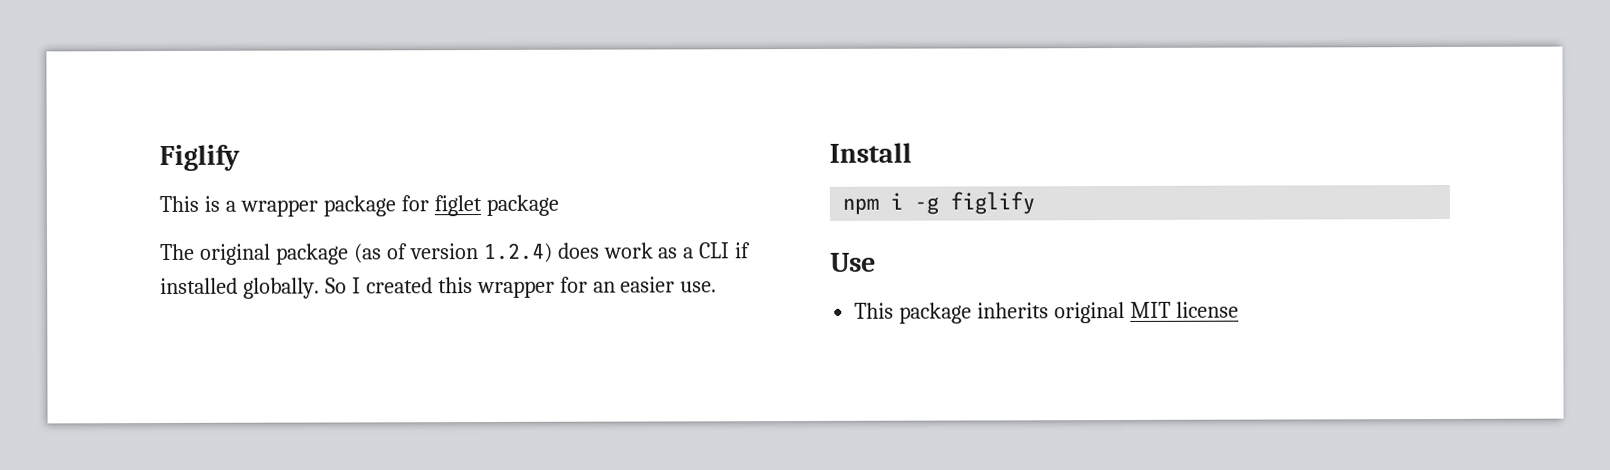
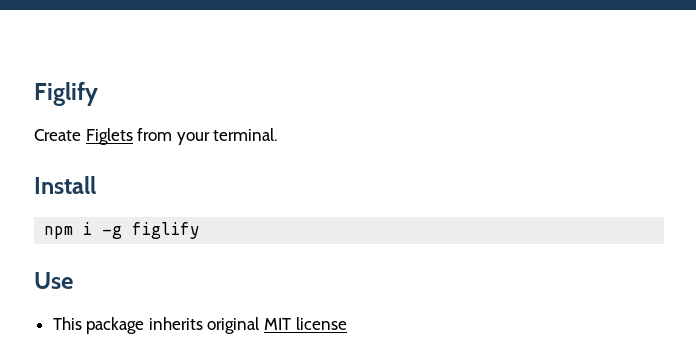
- This is a wrapper package for figlet package
- The original package (as of version 1.2.4) does work as a CLI if installed globally. So I created this wrapper for an easier use.
+ Create Figlets from your terminal.

